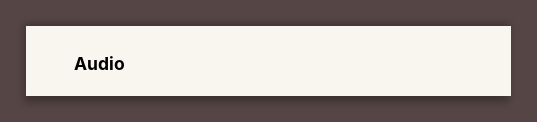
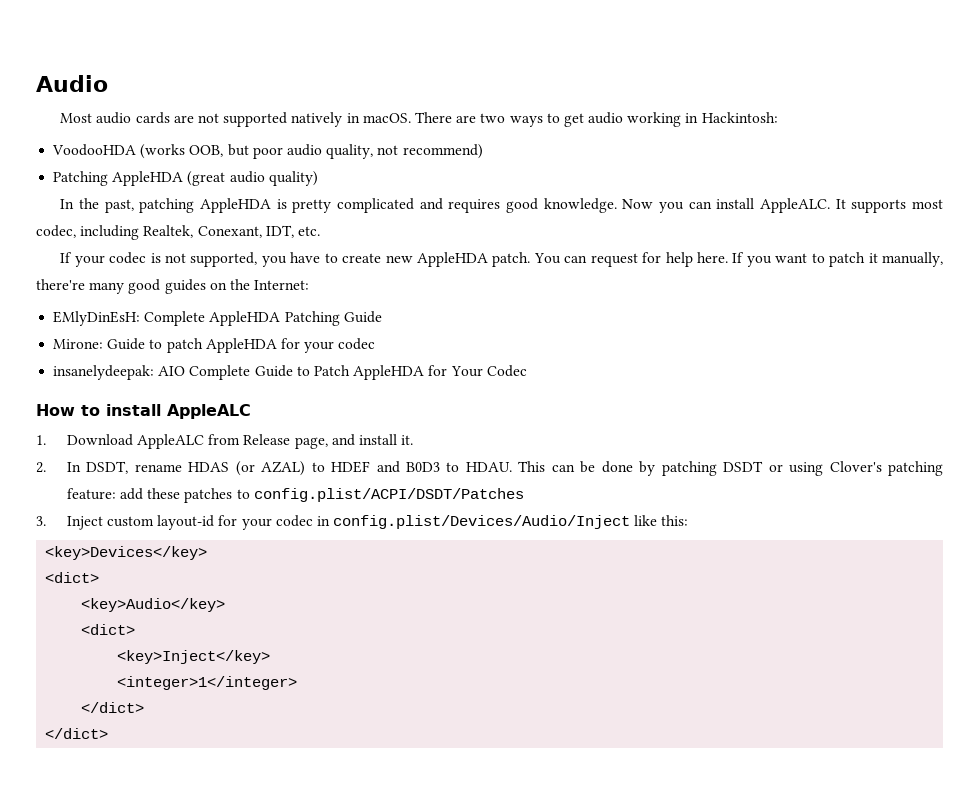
+ Most audio cards are not supported natively in macOS. There are two ways to get audio working in Hackintosh:
+ VoodooHDA (works OOB, but poor audio quality, not recommend)
+ Patching AppleHDA (great audio quality)
+ In the past, patching AppleHDA is pretty complicated and requires good knowledge. Now you can install AppleALC. It supports most codec, including Realtek, Conexant, IDT, etc.
+ If your codec is not supported, you have to create new AppleHDA patch. You can request for help here. If you want to patch it manually, there're many good guides on the Internet:
+ EMlyDinEsH: Complete AppleHDA Patching Guide
+ Mirone: Guide to patch AppleHDA for your codec
+ insanelydeepak: AIO Complete Guide to Patch AppleHDA for Your Codec
+ How to install AppleALC
+ 1. Download AppleALC from Release page, and install it.
+ 2. In DSDT, rename HDAS (or AZAL) to HDEF and B0D3 to HDAU. This can be done by patching DSDT or using Clover's patching feature: add these patches to config.plist/ACPI/DSDT/Patches
+ 3. Inject custom layout-id for your codec in config.plist/Devices/Audio/Inject like this:
+ <key>Devices</key>
+ <dict>
+ <key>Audio</key>
+ <dict>
+ <key>Inject</key>
+ <integer>1</integer>
+ </dict>
+ </dict>

